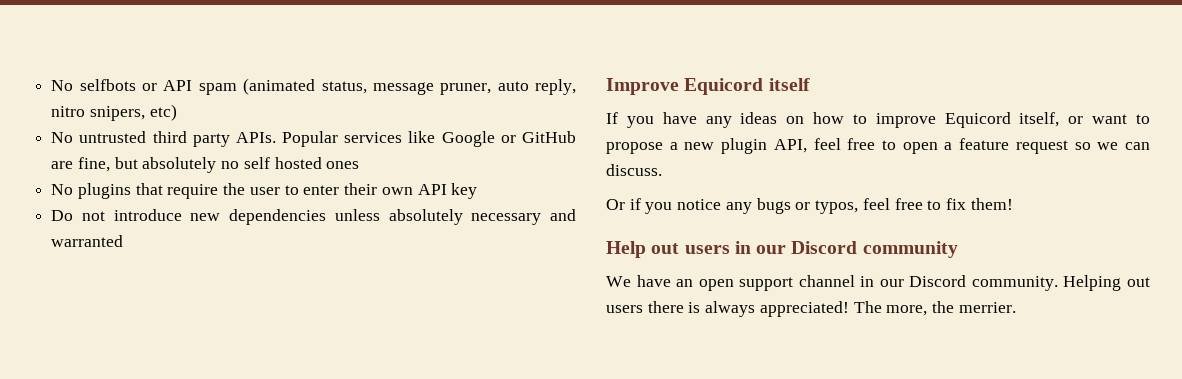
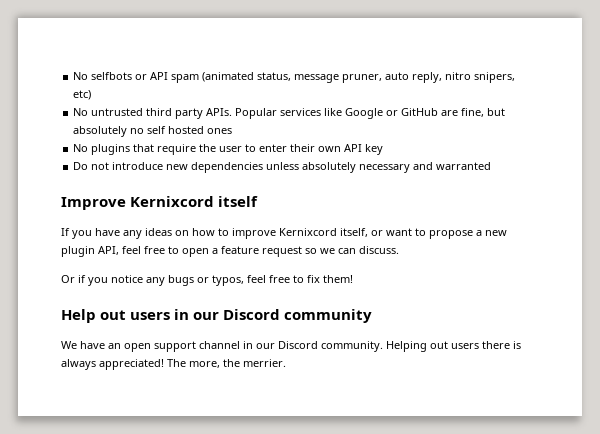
- Improve Equicord itself
+ Improve Kernixcord itself
- If you have any ideas on how to improve Equicord itself, or want to propose a new plugin API, feel free to open a feature request so we can discuss.
+ If you have any ideas on how to improve Kernixcord itself, or want to propose a new plugin API, feel free to open a feature request so we can discuss.

